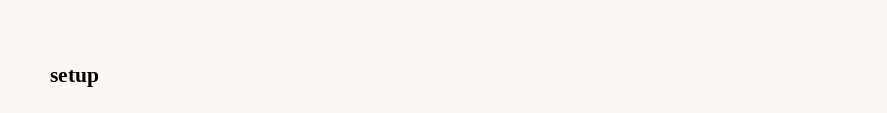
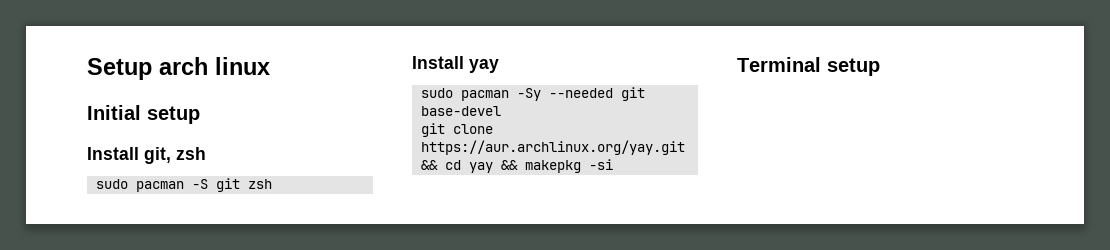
- setup
+ Setup arch linux
+ Initial setup
+ Install git, zsh
+ sudo pacman -S git zsh
+ Install yay
+ sudo pacman -Sy --needed git base-devel
+ git clone https://aur.archlinux.org/yay.git && cd yay && makepkg -si
+ Terminal setup

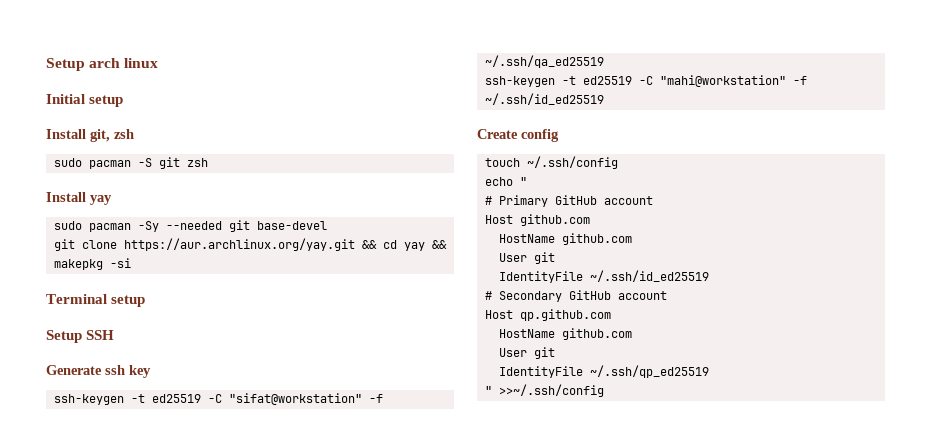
+ Setup SSH
+ Generate ssh key
+ ssh-keygen -t ed25519 -C "sifat@workstation" -f ~/.ssh/qa_ed25519
+ ssh-keygen -t ed25519 -C "mahi@workstation" -f ~/.ssh/id_ed25519
+ Create config
+ touch ~/.ssh/config
+ echo "
+ # Primary GitHub account
+ Host github.com
+ HostName github.com
+ User git
+ IdentityFile ~/.ssh/id_ed25519
+ # Secondary GitHub account
+ Host qp.github.com
+ HostName github.com
+ User git
+ IdentityFile ~/.ssh/qp_ed25519
+ " >>~/.ssh/config

